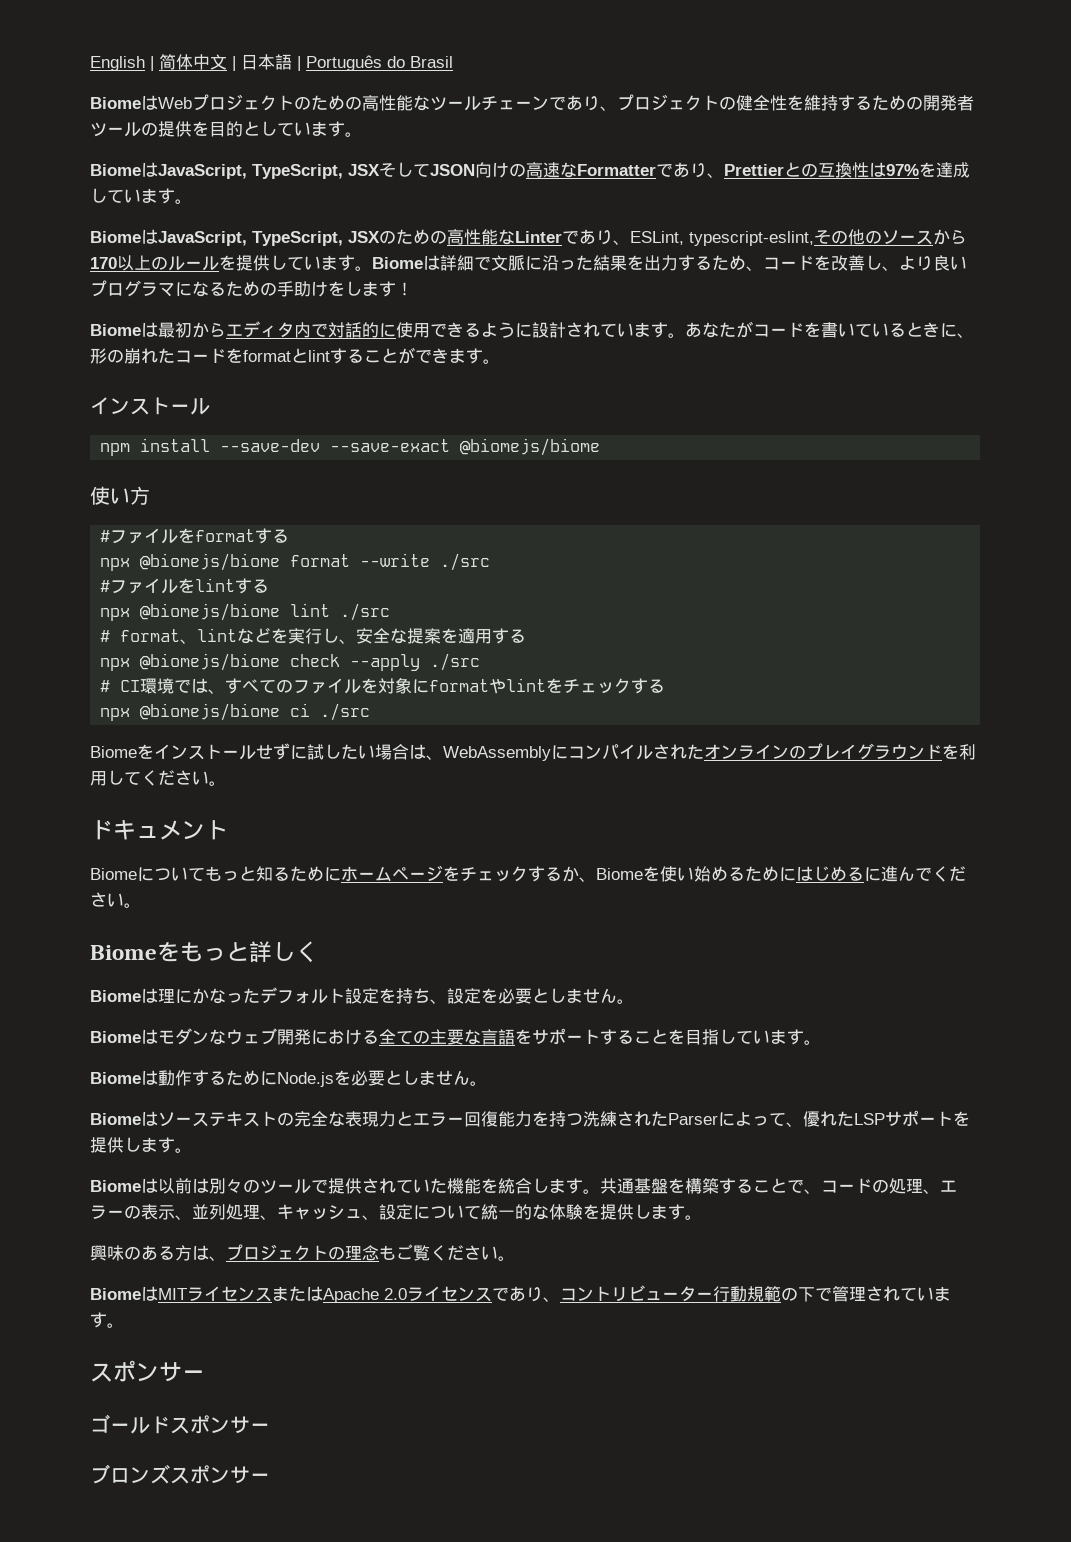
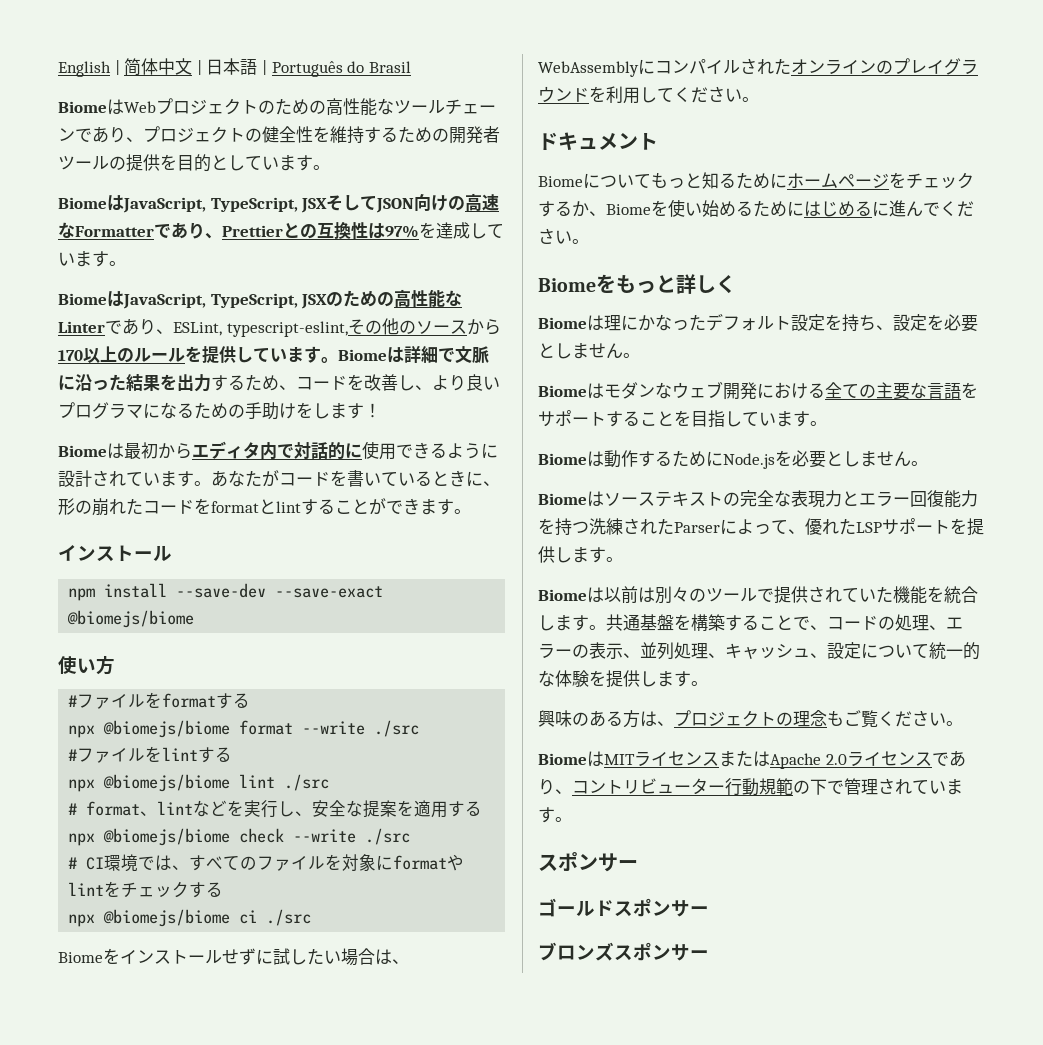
- npx @biomejs/biome check --apply ./src
+ npx @biomejs/biome check --write ./src

